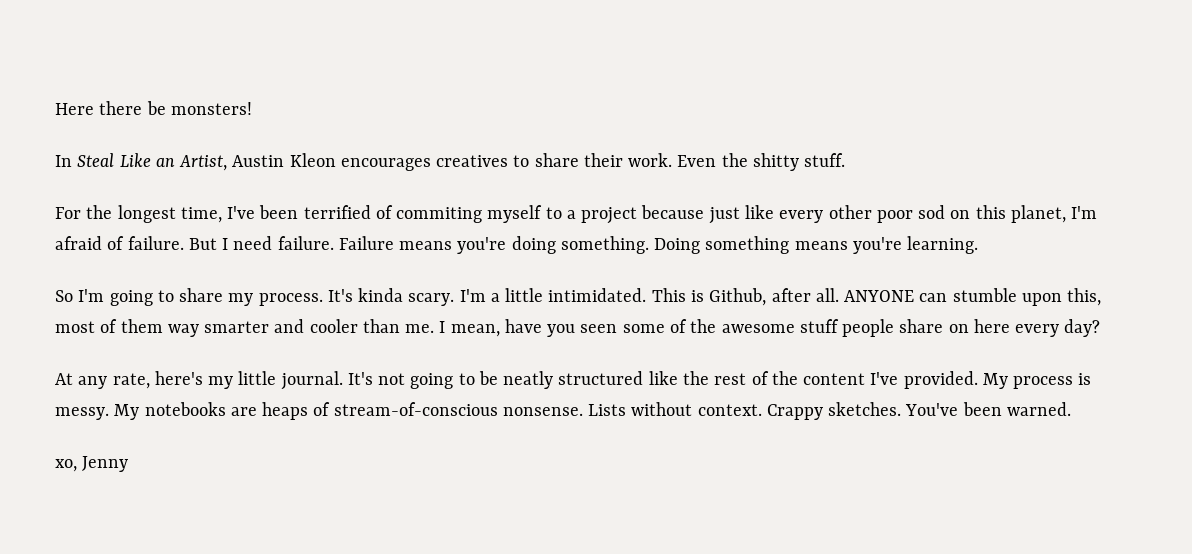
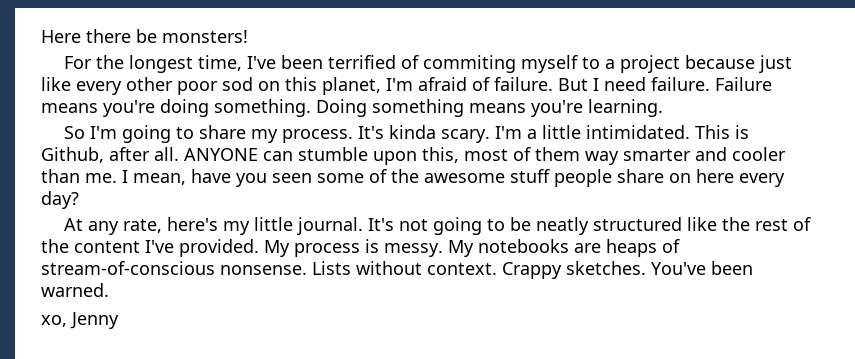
- In Steal Like an Artist, Austin Kleon encourages creatives to share their work. Even the shitty stuff.

